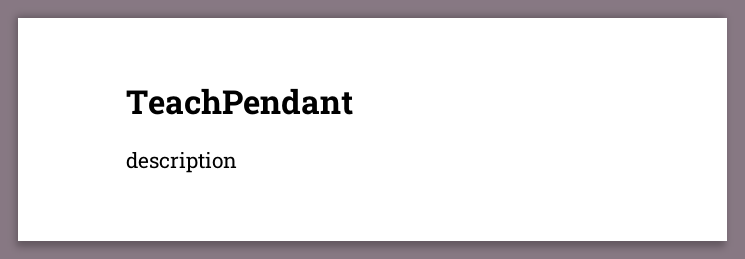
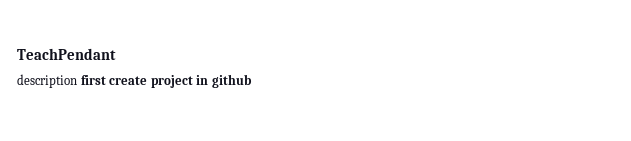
- description
+ description first create project in github

